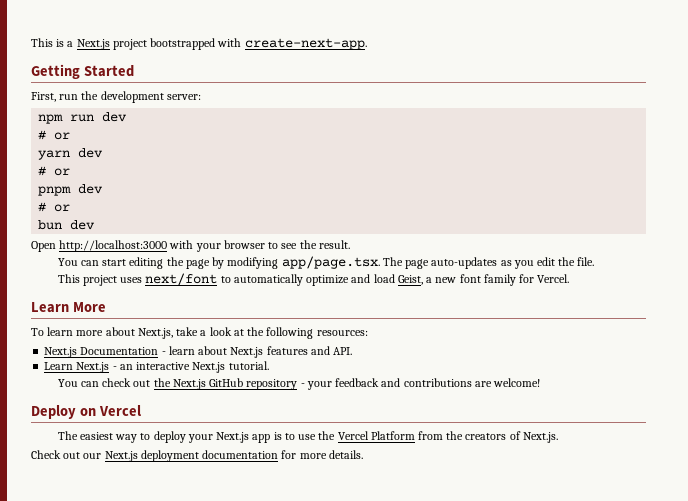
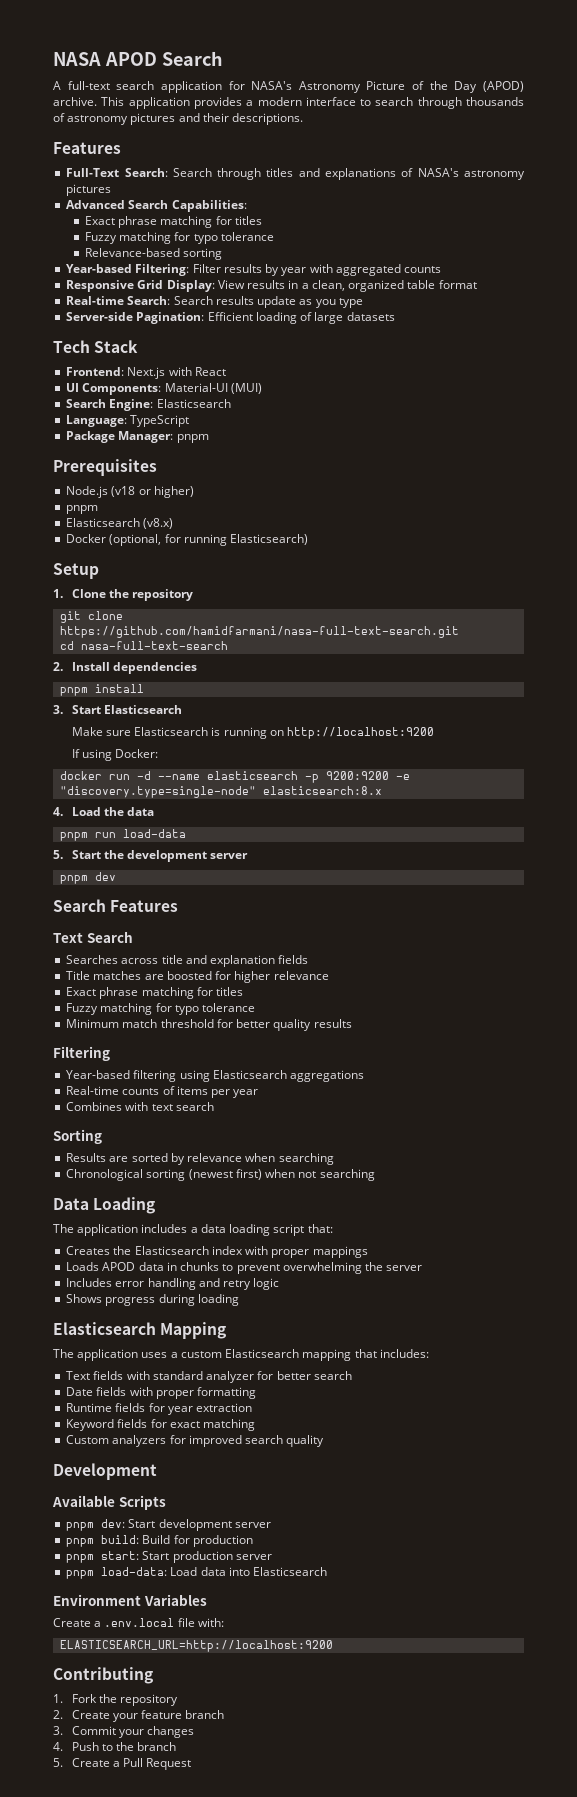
- This is a Next.js project bootstrapped with create-next-app.
- Getting Started
- First, run the development server:
- npm run dev
- # or
- yarn dev
- # or
+ NASA APOD Search
+ A full-text search application for NASA's Astronomy Picture of the Day (APOD) archive. This application provides a modern interface to search through thousands of astronomy pictures and their descriptions.
+ Features
+ Full-Text Search: Search through titles and explanations of NASA's astronomy pictures
+ Advanced Search Capabilities:
+ Exact phrase matching for titles
+ Fuzzy matching for typo tolerance
+ Relevance-based sorting
+ Year-based Filtering: Filter results by year with aggregated counts
+ Responsive Grid Display: View results in a clean, organized table format
+ Real-time Search: Search results update as you type
+ Server-side Pagination: Efficient loading of large datasets
+ Tech Stack
+ Frontend: Next.js with React
+ UI Components: Material-UI (MUI)
+ Search Engine: Elasticsearch
+ Language: TypeScript
+ Package Manager: pnpm
+ Prerequisites
+ Node.js (v18 or higher)
+ pnpm
+ Elasticsearch (v8.x)
+ Docker (optional, for running Elasticsearch)
+ Setup
+ 1. Clone the repository
+ git clone https://github.com/hamidfarmani/nasa-full-text-search.git
+ cd nasa-full-text-search
+ 2. Install dependencies
+ pnpm install
+ 3. Start Elasticsearch
+ Make sure Elasticsearch is running on http://localhost:9200
+ If using Docker:
+ docker run -d --name elasticsearch -p 9200:9200 -e "discovery.type=single-node" elasticsearch:8.x
+ 4. Load the data
+ pnpm run load-data
+ 5. Start the development server
  pnpm dev
- # or
- bun dev
- Open http://localhost:3000 with your browser to see the result.
- You can start editing the page by modifying app/page.tsx. The page auto-updates as you edit the file.
- This project uses next/font to automatically optimize and load Geist, a new font family for Vercel.
- Learn More
- To learn more about Next.js, take a look at the following resources:
- Next.js Documentation - learn about Next.js features and API.
- Learn Next.js - an interactive Next.js tutorial.
- You can check out the Next.js GitHub repository - your feedback and contributions are welcome!
- Deploy on Vercel
- The easiest way to deploy your Next.js app is to use the Vercel Platform from the creators of Next.js.
- Check out our Next.js deployment documentation for more details.
+ Search Features
+ Text Search
+ Searches across title and explanation fields
+ Title matches are boosted for higher relevance
+ Exact phrase matching for titles
+ Fuzzy matching for typo tolerance
+ Minimum match threshold for better quality results
+ Filtering
+ Year-based filtering using Elasticsearch aggregations
+ Real-time counts of items per year
+ Combines with text search
+ Sorting
+ Results are sorted by relevance when searching
+ Chronological sorting (newest first) when not searching
+ Data Loading
+ The application includes a data loading script that:
+ Creates the Elasticsearch index with proper mappings
+ Loads APOD data in chunks to prevent overwhelming the server
+ Includes error handling and retry logic
+ Shows progress during loading
+ Elasticsearch Mapping
+ The application uses a custom Elasticsearch mapping that includes:
+ Text fields with standard analyzer for better search
+ Date fields with proper formatting
+ Runtime fields for year extraction
+ Keyword fields for exact matching
+ Custom analyzers for improved search quality
+ Development
+ Available Scripts
+ pnpm dev: Start development server
+ pnpm build: Build for production
+ pnpm start: Start production server
+ pnpm load-data: Load data into Elasticsearch
+ Environment Variables
+ Create a .env.local file with:
+ ELASTICSEARCH_URL=http://localhost:9200
+ Contributing
+ 1. Fork the repository
+ 2. Create your feature branch
+ 3. Commit your changes
+ 4. Push to the branch
+ 5. Create a Pull Request

